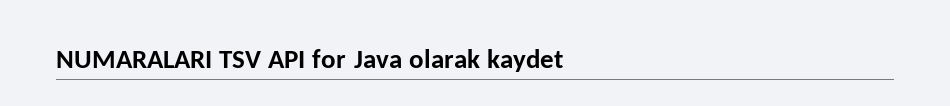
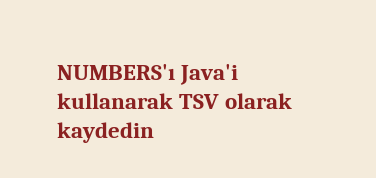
- NUMARALARI TSV API for Java olarak kaydet
+ NUMBERS'ı Java'i kullanarak TSV olarak kaydedin

